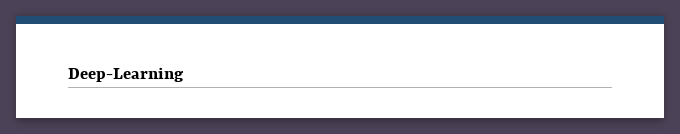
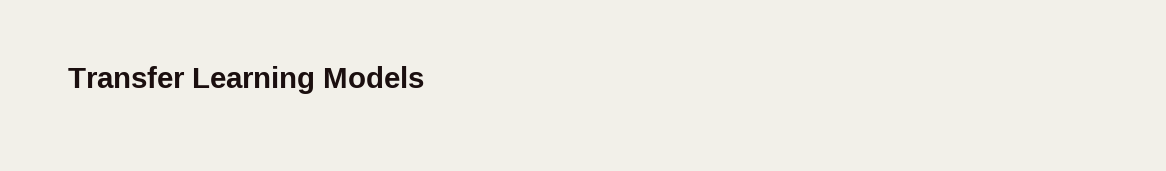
- Deep-Learning
+ Transfer Learning Models

